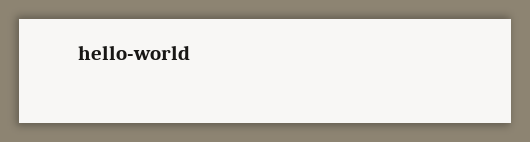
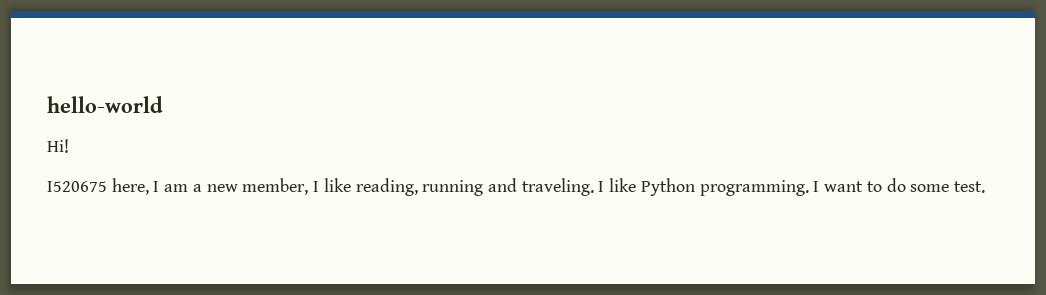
+ Hi!
+ I520675 here, I am a new member, I like reading, running and traveling. I like Python programming. I want to do some test.

